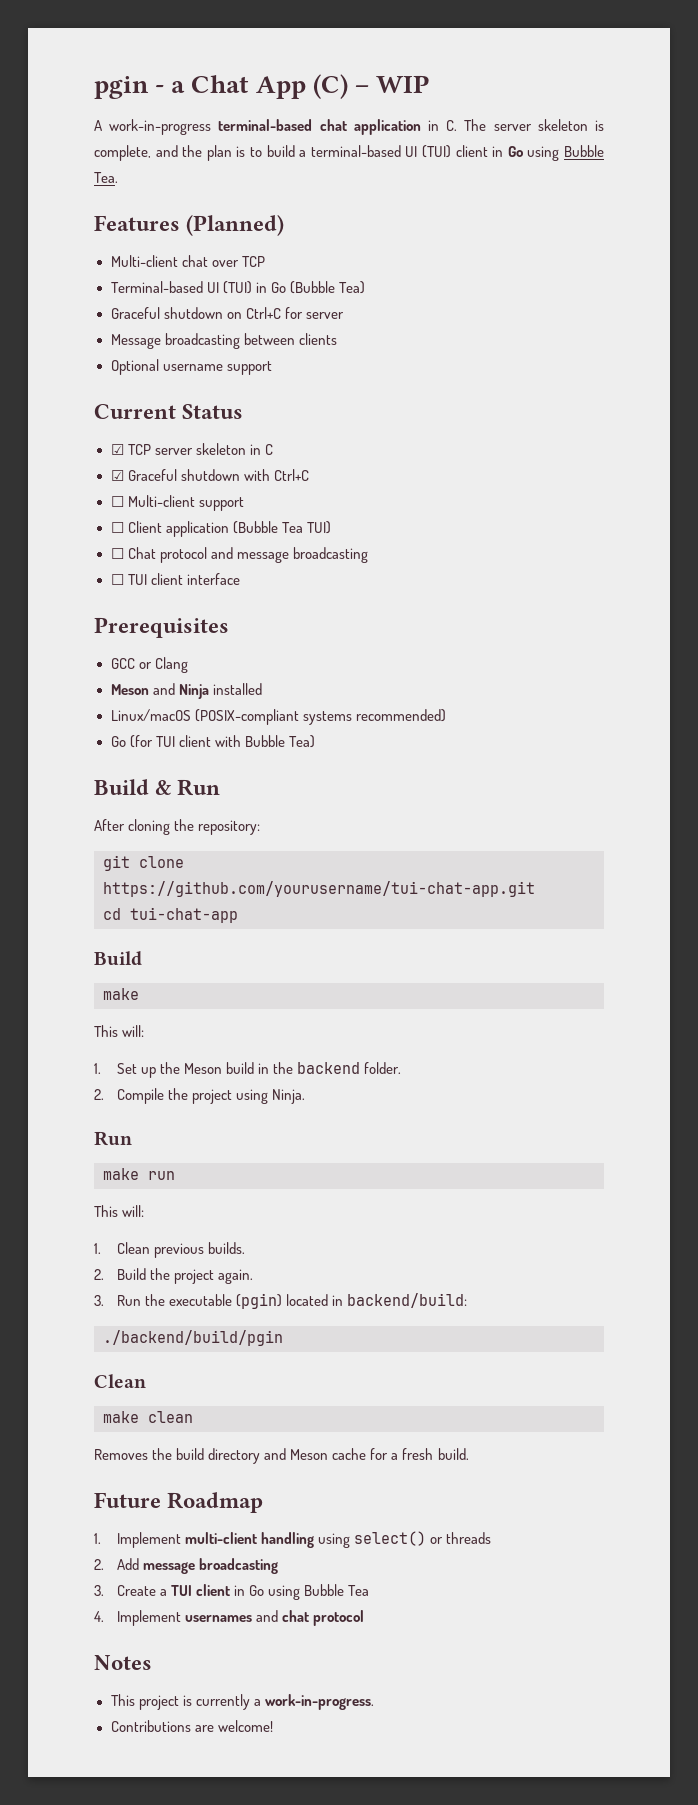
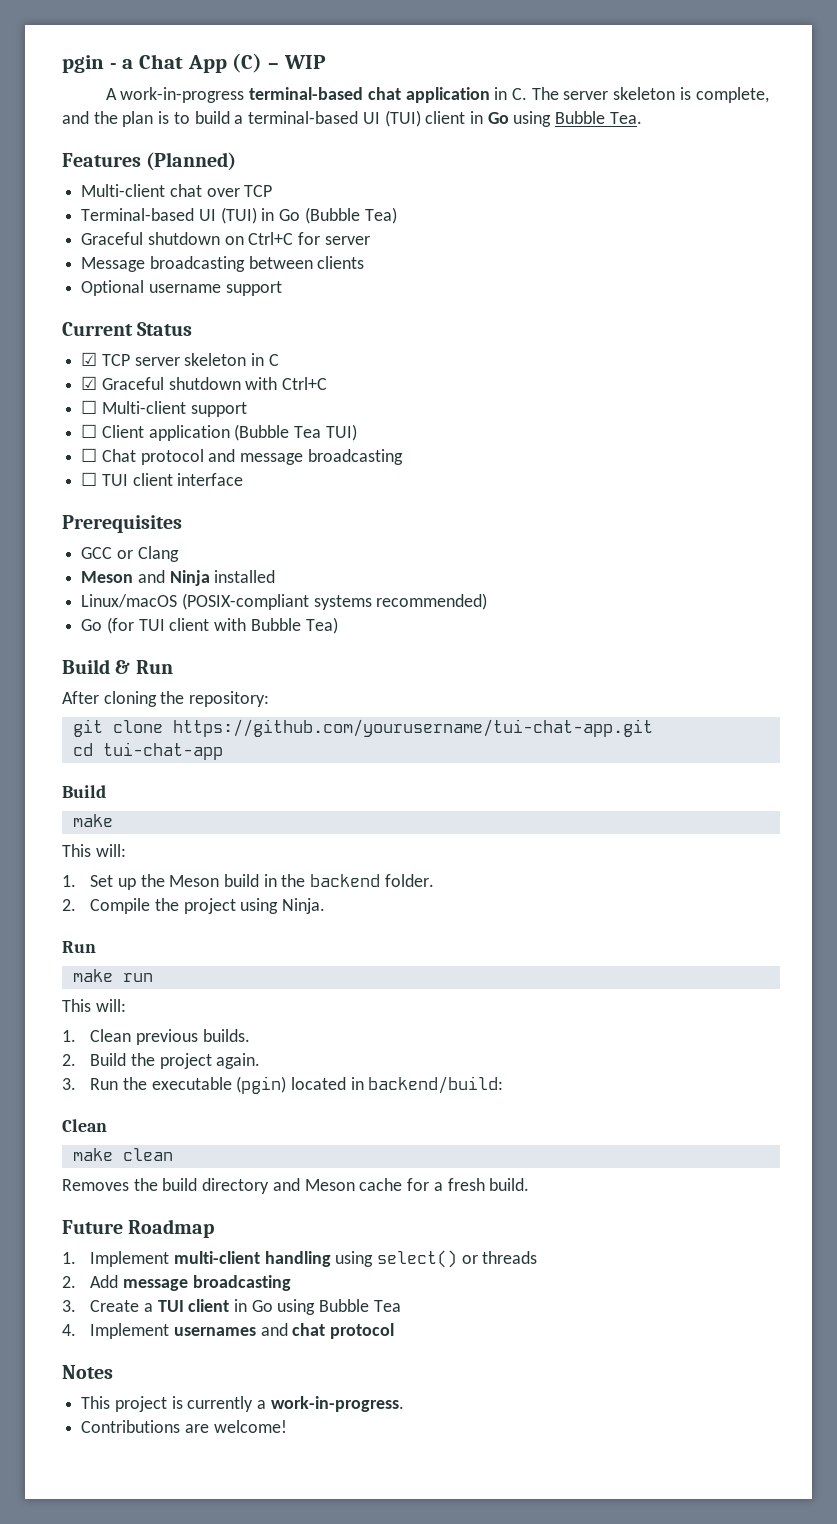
- ./backend/build/pgin

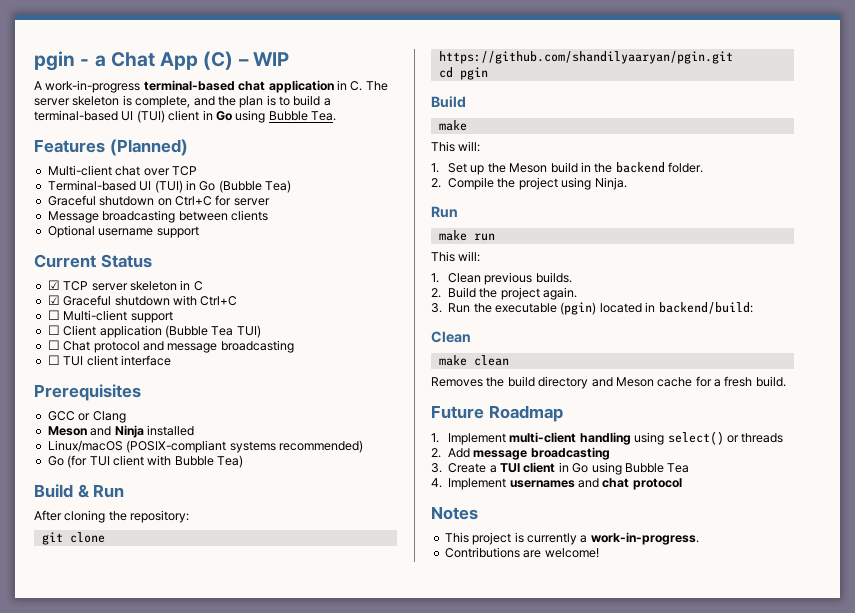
- git clone https://github.com/yourusername/tui-chat-app.git
+ git clone https://github.com/shandilyaaryan/pgin.git
- cd tui-chat-app
+ cd pgin

